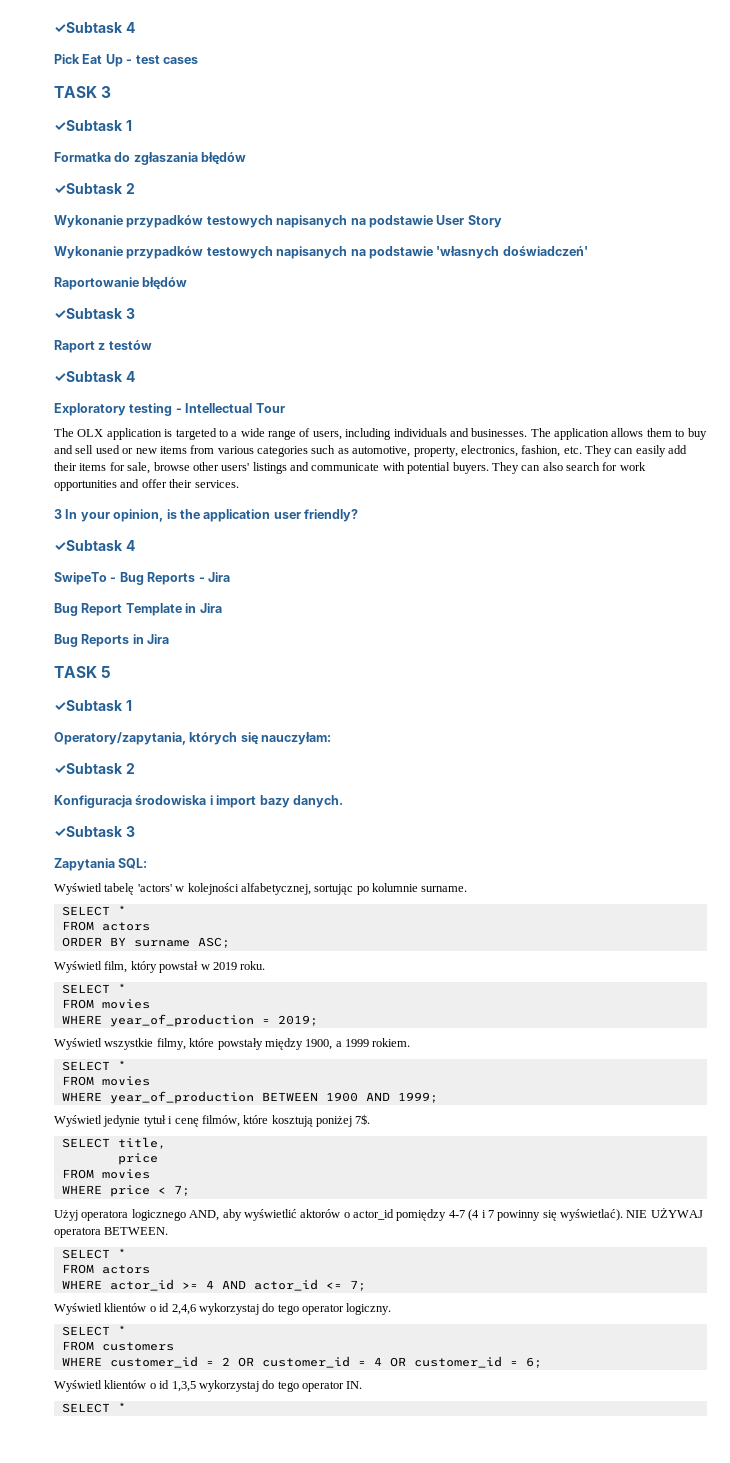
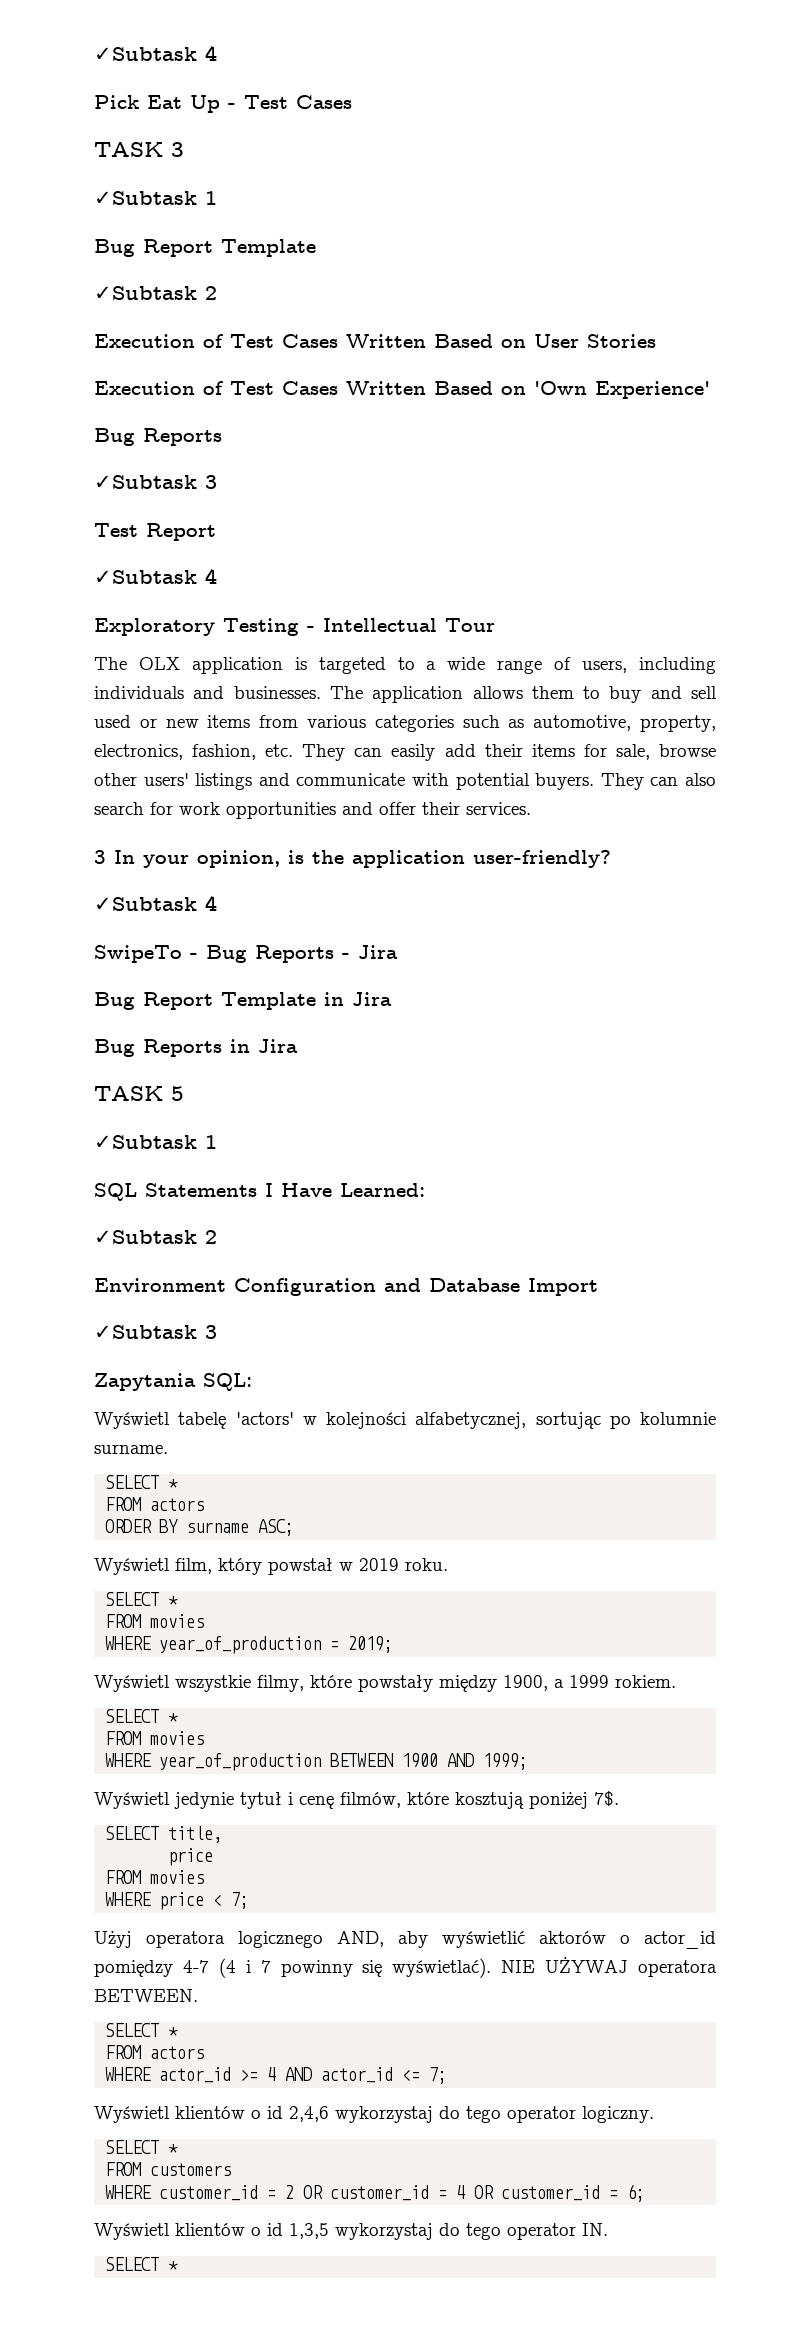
- Pick Eat Up - test cases
+ Pick Eat Up - Test Cases
  TASK 3
  ✓Subtask 1
- Formatka do zgłaszania błędów
+ Bug Report Template
  ✓Subtask 2
- Wykonanie przypadków testowych napisanych na podstawie User Story
- Wykonanie przypadków testowych napisanych na podstawie 'własnych doświadczeń'
- Raportowanie błędów
+ Execution of Test Cases Written Based on User Stories
+ Execution of Test Cases Written Based on 'Own Experience'
+ Bug Reports
  ✓Subtask 3
- Raport z testów
+ Test Report
- Exploratory testing - Intellectual Tour
+ Exploratory Testing - Intellectual Tour
- 3 In your opinion, is the application user friendly?
+ 3 In your opinion, is the application user-friendly?
- Operatory/zapytania, których się nauczyłam:
+ SQL Statements I Have Learned:
  ✓Subtask 2
- Konfiguracja środowiska i import bazy danych.
+ Environment Configuration and Database Import

